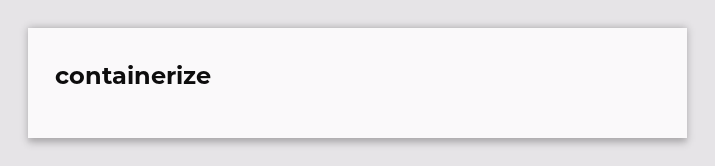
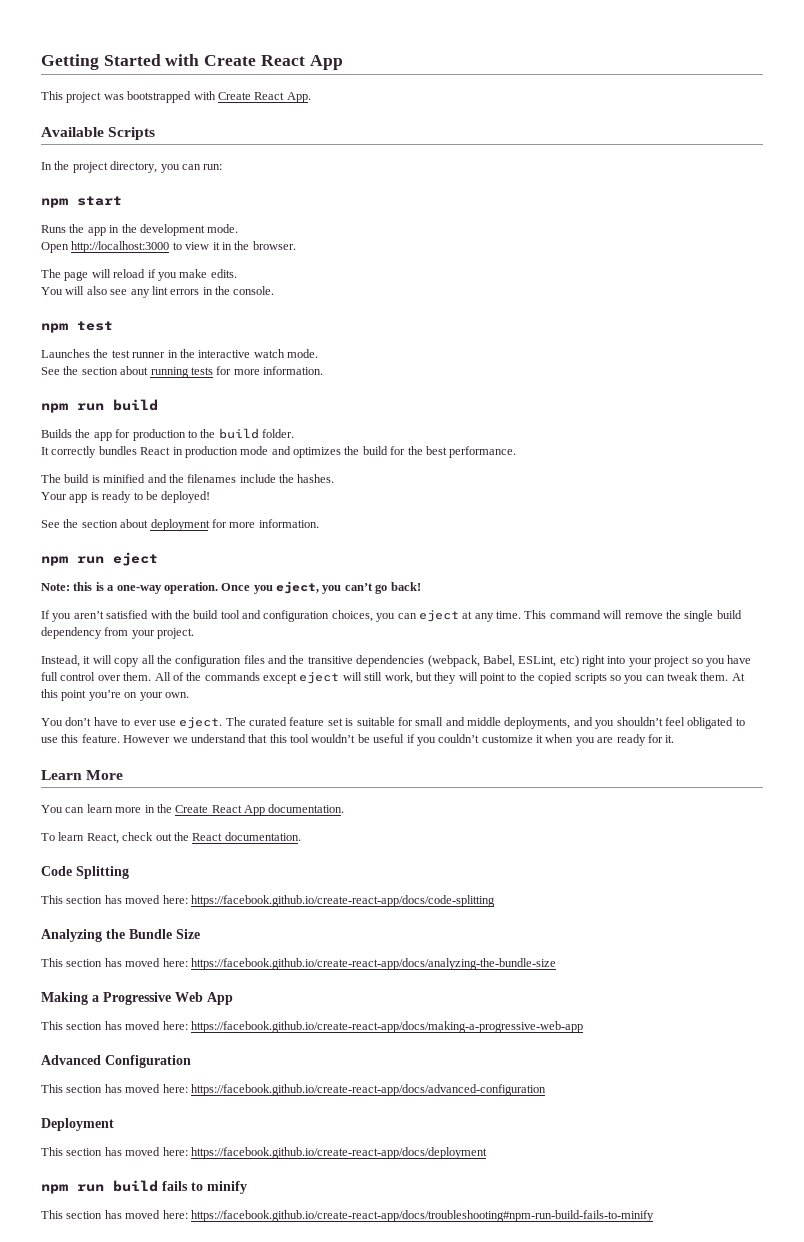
- containerize
+ Getting Started with Create React App
+ This project was bootstrapped with Create React App.
+ Available Scripts
+ In the project directory, you can run:
+ npm start
+ Runs the app in the development mode.
+ Open http://localhost:3000 to view it in the browser.
+ The page will reload if you make edits.
+ You will also see any lint errors in the console.
+ npm test
+ Launches the test runner in the interactive watch mode.
+ See the section about running tests for more information.
+ npm run build
+ Builds the app for production to the build folder.
+ It correctly bundles React in production mode and optimizes the build for the best performance.
+ The build is minified and the filenames include the hashes.
+ Your app is ready to be deployed!
+ See the section about deployment for more information.
+ npm run eject
+ Note: this is a one-way operation. Once you eject, you can’t go back!
+ If you aren’t satisfied with the build tool and configuration choices, you can eject at any time. This command will remove the single build dependency from your project.
+ Instead, it will copy all the configuration files and the transitive dependencies (webpack, Babel, ESLint, etc) right into your project so you have full control over them. All of the commands except eject will still work, but they will point to the copied scripts so you can tweak them. At this point you’re on your own.
+ You don’t have to ever use eject. The curated feature set is suitable for small and middle deployments, and you shouldn’t feel obligated to use this feature. However we understand that this tool wouldn’t be useful if you couldn’t customize it when you are ready for it.
+ Learn More
+ You can learn more in the Create React App documentation.
+ To learn React, check out the React documentation.
+ Code Splitting
+ This section has moved here: https://facebook.github.io/create-react-app/docs/code-splitting
+ Analyzing the Bundle Size
+ This section has moved here: https://facebook.github.io/create-react-app/docs/analyzing-the-bundle-size
+ Making a Progressive Web App
+ This section has moved here: https://facebook.github.io/create-react-app/docs/making-a-progressive-web-app
+ Advanced Configuration
+ This section has moved here: https://facebook.github.io/create-react-app/docs/advanced-configuration
+ Deployment
+ This section has moved here: https://facebook.github.io/create-react-app/docs/deployment
+ npm run build fails to minify
+ This section has moved here: https://facebook.github.io/create-react-app/docs/troubleshooting#npm-run-build-fails-to-minify

